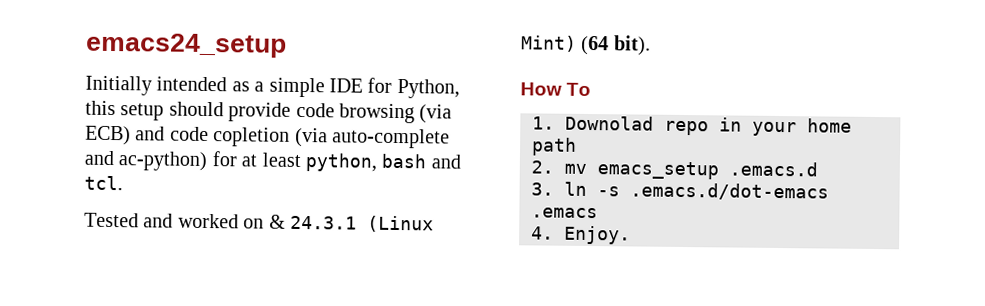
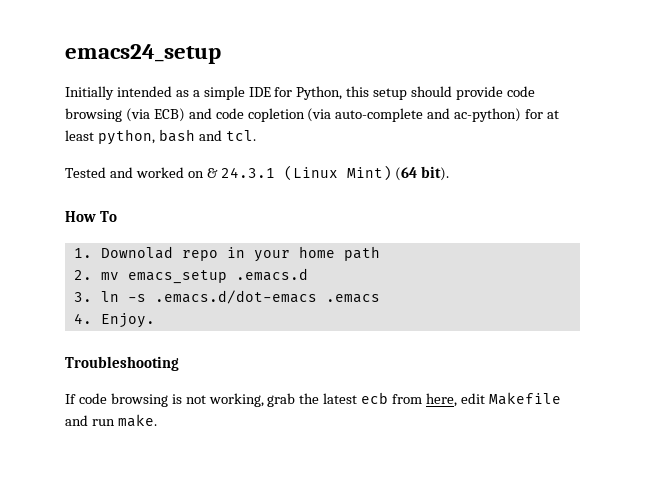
+ Troubleshooting
+ If code browsing is not working, grab the latest ecb from here, edit Makefile and run make.

